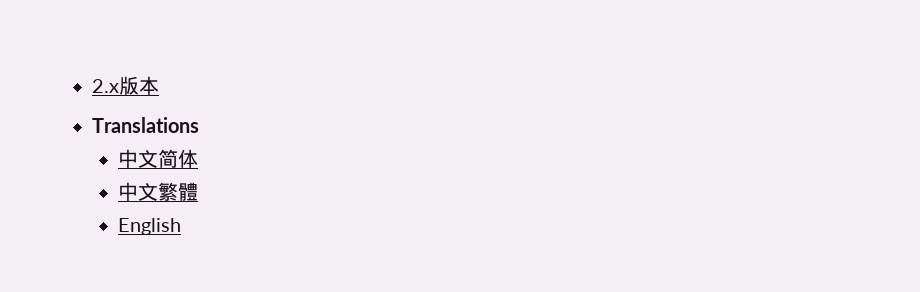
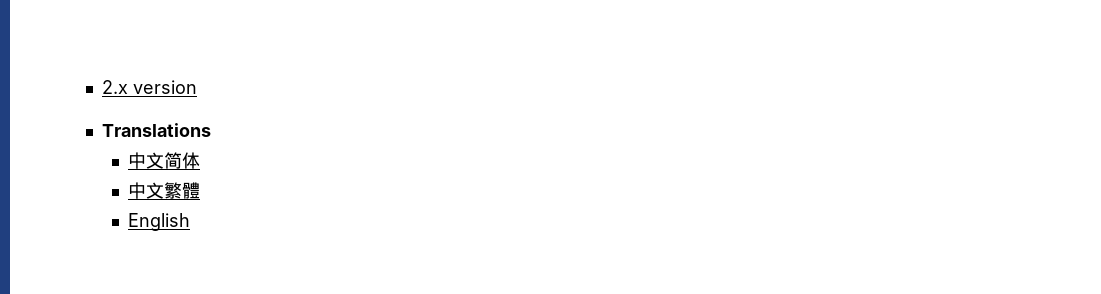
- 2.x版本
+ 2.x version

